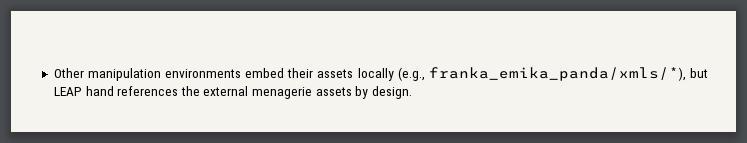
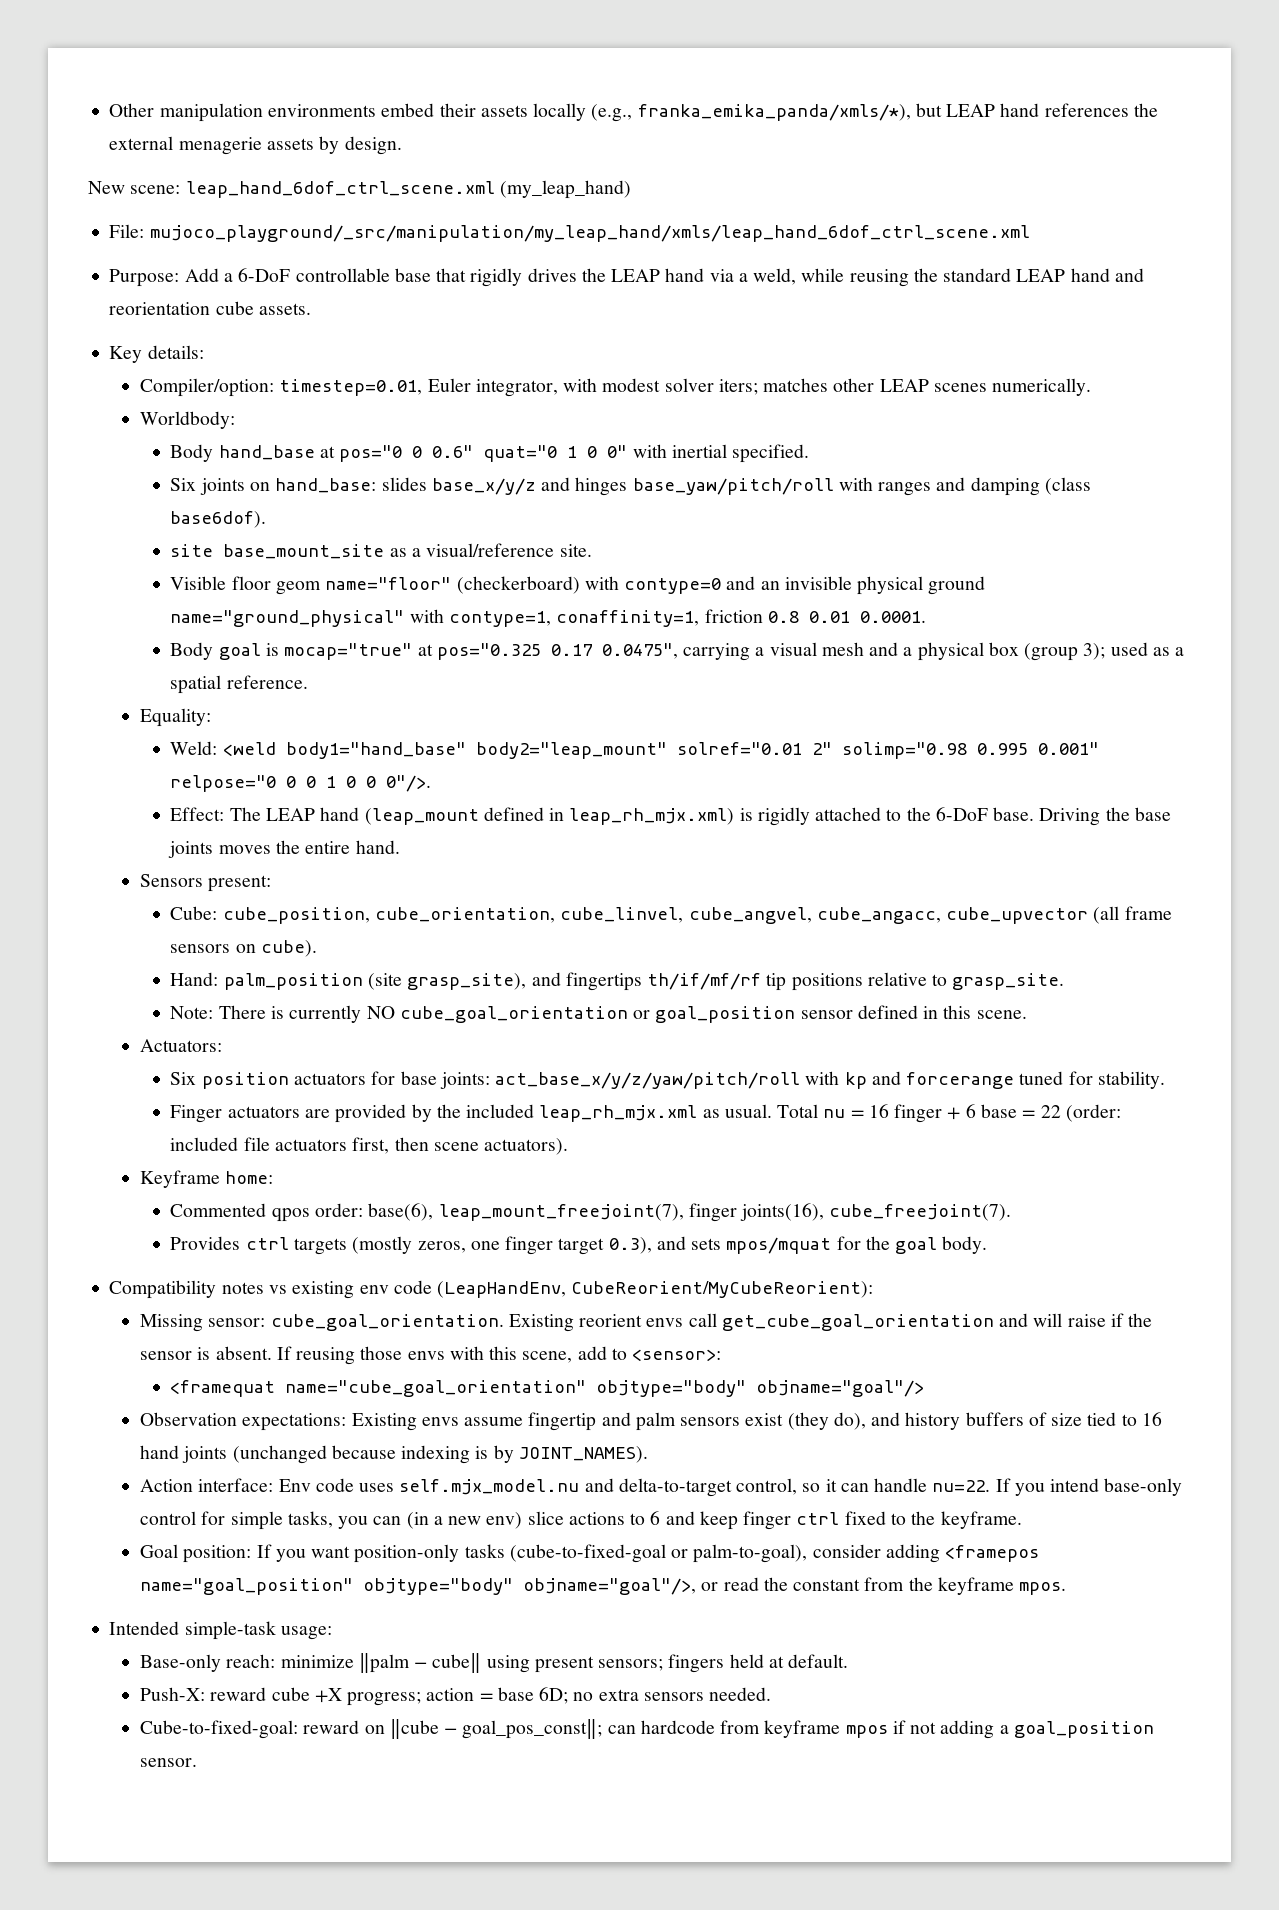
+ New scene: leap_hand_6dof_ctrl_scene.xml (my_leap_hand)
+ File: mujoco_playground/_src/manipulation/my_leap_hand/xmls/leap_hand_6dof_ctrl_scene.xml
+ Purpose: Add a 6-DoF controllable base that rigidly drives the LEAP hand via a weld, while reusing the standard LEAP hand and reorientation cube assets.
+ Key details:
+ Compiler/option: timestep=0.01, Euler integrator, with modest solver iters; matches other LEAP scenes numerically.
+ Worldbody:
+ Body hand_base at pos="0 0 0.6" quat="0 1 0 0" with inertial specified.
+ Six joints on hand_base: slides base_x/y/z and hinges base_yaw/pitch/roll with ranges and damping (class base6dof).
+ site base_mount_site as a visual/reference site.
+ Visible floor geom name="floor" (checkerboard) with contype=0 and an invisible physical ground name="ground_physical" with contype=1, conaffinity=1, friction 0.8 0.01 0.0001.
+ Body goal is mocap="true" at pos="0.325 0.17 0.0475", carrying a visual mesh and a physical box (group 3); used as a spatial reference.
+ Equality:
+ Weld: <weld body1="hand_base" body2="leap_mount" solref="0.01 2" solimp="0.98 0.995 0.001" relpose="0 0 0 1 0 0 0"/>.
+ Effect: The LEAP hand (leap_mount defined in leap_rh_mjx.xml) is rigidly attached to the 6-DoF base. Driving the base joints moves the entire hand.
+ Sensors present:
+ Cube: cube_position, cube_orientation, cube_linvel, cube_angvel, cube_angacc, cube_upvector (all frame sensors on cube).
+ Hand: palm_position (site grasp_site), and fingertips th/if/mf/rf tip positions relative to grasp_site.
+ Note: There is currently NO cube_goal_orientation or goal_position sensor defined in this scene.
+ Actuators:
+ Six position actuators for base joints: act_base_x/y/z/yaw/pitch/roll with kp and forcerange tuned for stability.
+ Finger actuators are provided by the included leap_rh_mjx.xml as usual. Total nu = 16 finger + 6 base = 22 (order: included file actuators first, then scene actuators).
+ Keyframe home:
+ Commented qpos order: base(6), leap_mount_freejoint(7), finger joints(16), cube_freejoint(7).
+ Provides ctrl targets (mostly zeros, one finger target 0.3), and sets mpos/mquat for the goal body.
+ Compatibility notes vs existing env code (LeapHandEnv, CubeReorient/MyCubeReorient):
+ Missing sensor: cube_goal_orientation. Existing reorient envs call get_cube_goal_orientation and will raise if the sensor is absent. If reusing those envs with this scene, add to <sensor>:
+ <framequat name="cube_goal_orientation" objtype="body" objname="goal"/>
+ Observation expectations: Existing envs assume fingertip and palm sensors exist (they do), and history buffers of size tied to 16 hand joints (unchanged because indexing is by JOINT_NAMES).
+ Action interface: Env code uses self.mjx_model.nu and delta-to-target control, so it can handle nu=22. If you intend base-only control for simple tasks, you can (in a new env) slice actions to 6 and keep finger ctrl fixed to the keyframe.
+ Goal position: If you want position-only tasks (cube-to-fixed-goal or palm-to-goal), consider adding <framepos name="goal_position" objtype="body" objname="goal"/>, or read the constant from the keyframe mpos.
+ Intended simple-task usage:
+ Base-only reach: minimize ‖palm − cube‖ using present sensors; fingers held at default.
+ Push-X: reward cube +X progress; action = base 6D; no extra sensors needed.
+ Cube-to-fixed-goal: reward on ‖cube − goal_pos_const‖; can hardcode from keyframe mpos if not adding a goal_position sensor.

